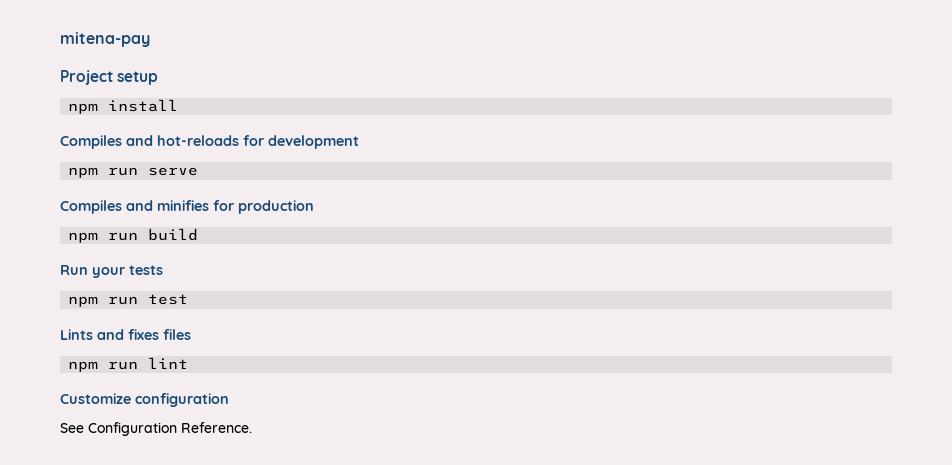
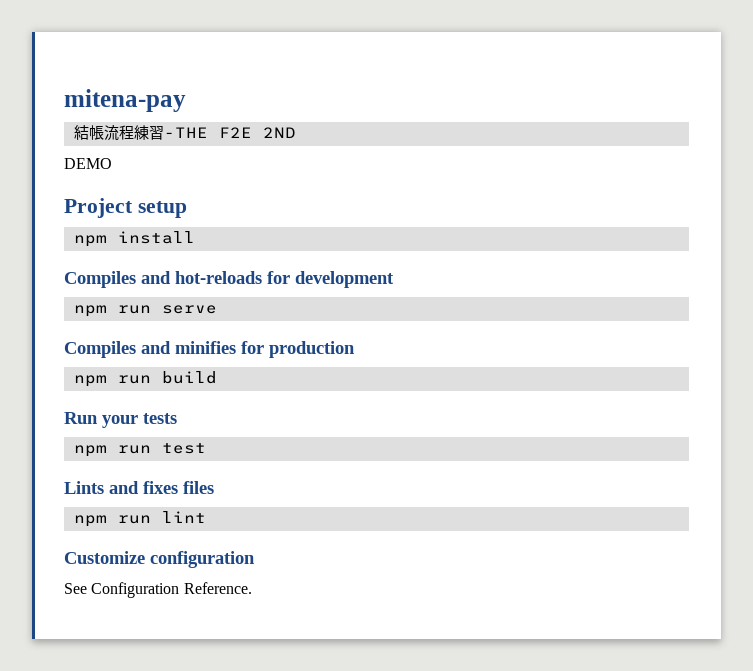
+ 結帳流程練習-THE F2E 2ND
+ DEMO

